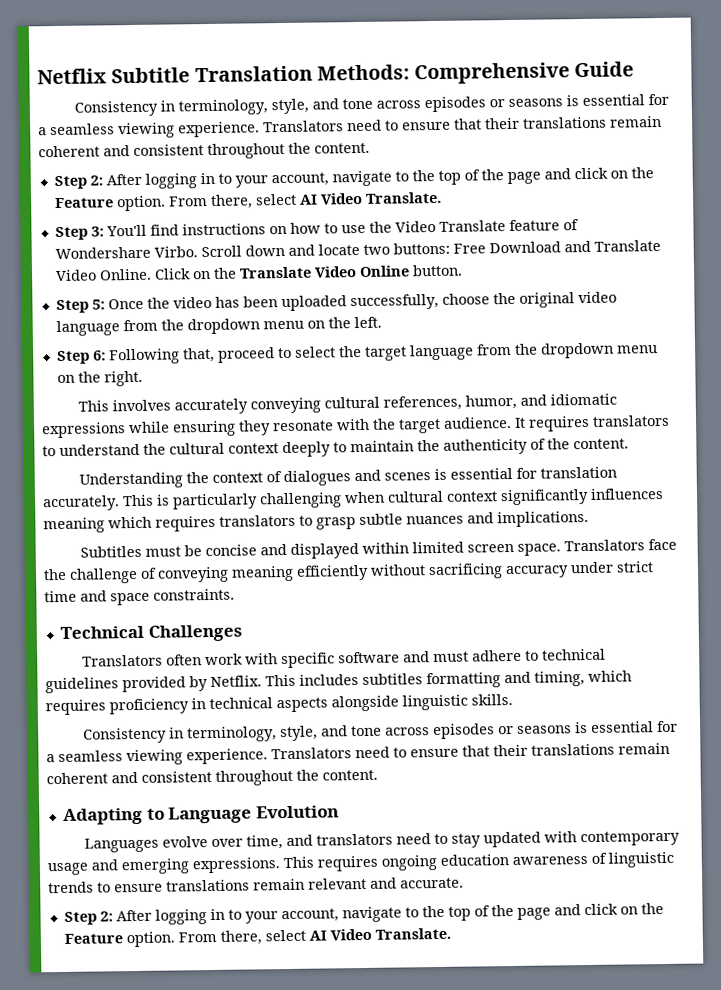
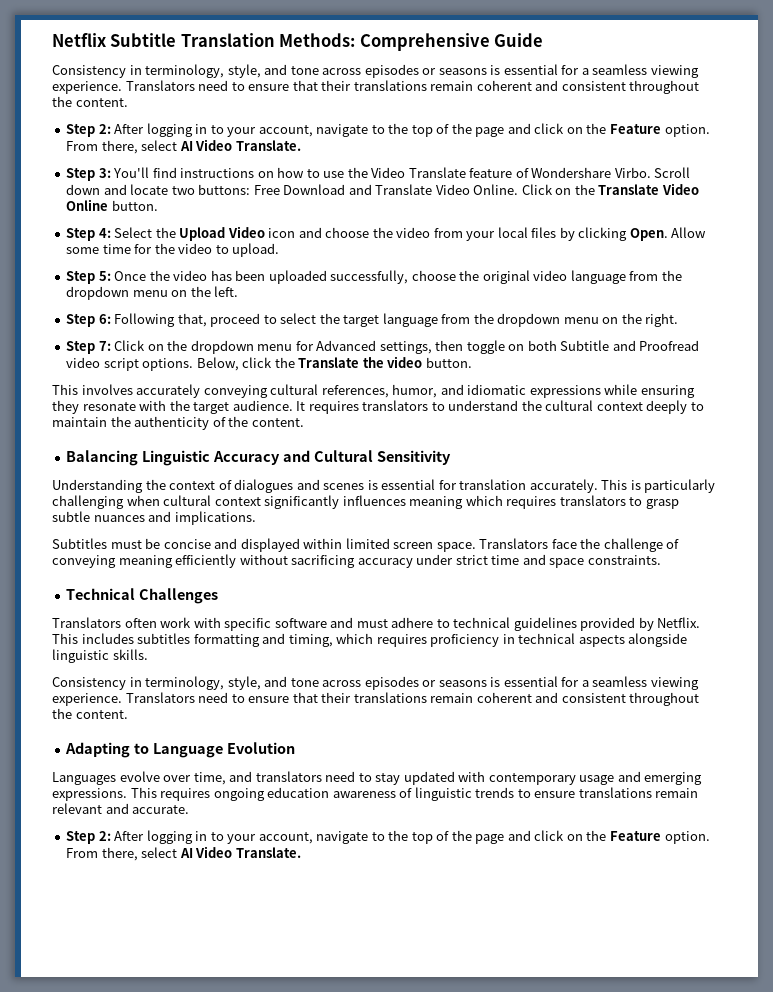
+ Step 4: Select the Upload Video icon and choose the video from your local files by clicking Open. Allow some time for the video to upload.
+ Step 7: Click on the dropdown menu for Advanced settings, then toggle on both Subtitle and Proofread video script options. Below, click the Translate the video button.
+ Balancing Linguistic Accuracy and Cultural Sensitivity

